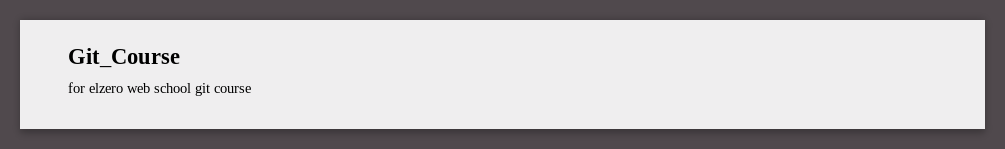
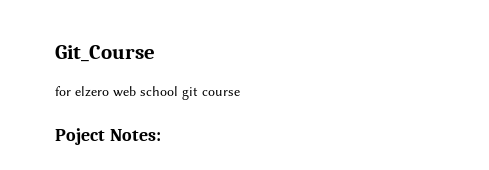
+ Poject Notes:

